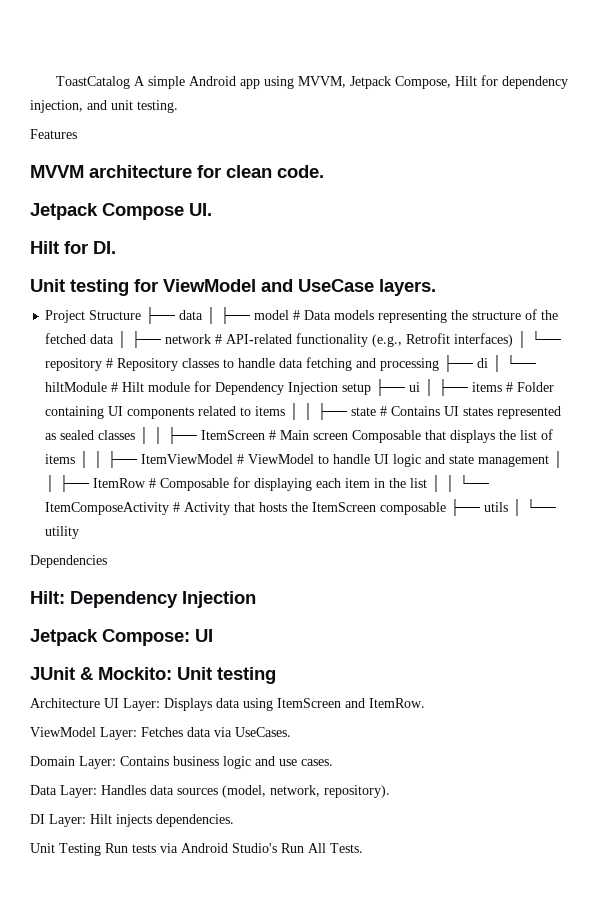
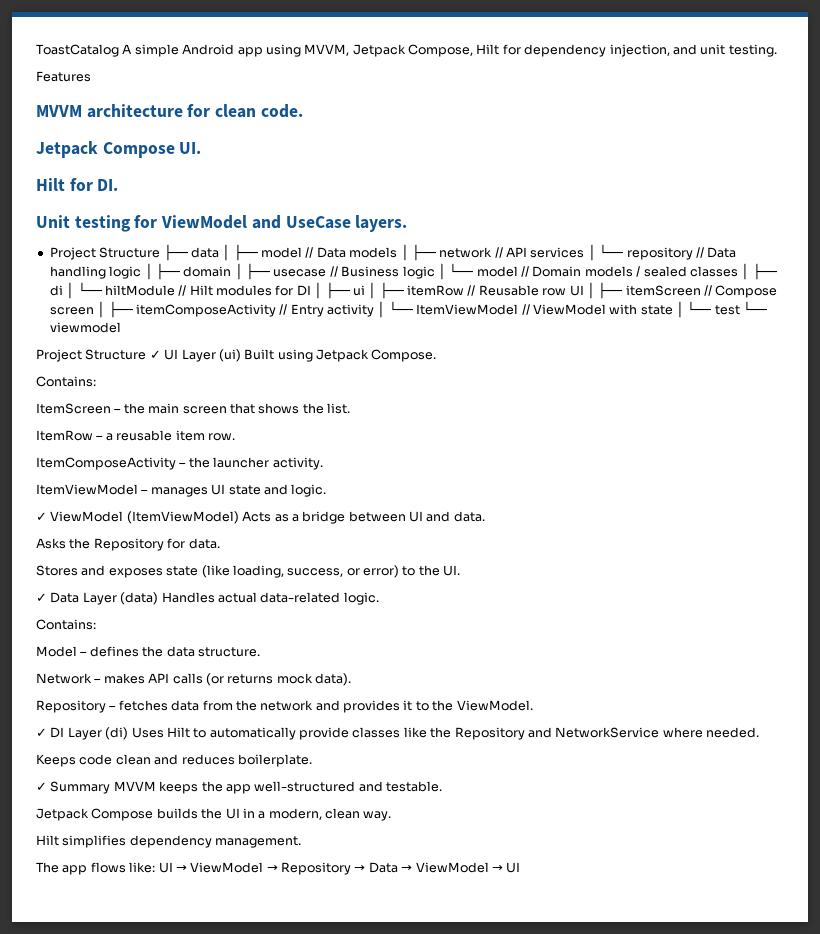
- Project Structure ├── data │ ├── model # Data models representing the structure of the fetched data │ ├── network # API-related functionality (e.g., Retrofit interfaces) │ └── repository # Repository classes to handle data fetching and processing ├── di │ └── hiltModule # Hilt module for Dependency Injection setup ├── ui │ ├── items # Folder containing UI components related to items │ │ ├── state # Contains UI states represented as sealed classes │ │ ├── ItemScreen # Main screen Composable that displays the list of items │ │ ├── ItemViewModel # ViewModel to handle UI logic and state management │ │ ├── ItemRow # Composable for displaying each item in the list │ │ └── ItemComposeActivity # Activity that hosts the ItemScreen composable ├── utils │ └── utility
- Dependencies
- Hilt: Dependency Injection
- Jetpack Compose: UI
- JUnit & Mockito: Unit testing
- Architecture UI Layer: Displays data using ItemScreen and ItemRow.
- ViewModel Layer: Fetches data via UseCases.
- Domain Layer: Contains business logic and use cases.
- Data Layer: Handles data sources (model, network, repository).
- DI Layer: Hilt injects dependencies.
- Unit Testing Run tests via Android Studio's Run All Tests.
+ Project Structure ├── data │ ├── model // Data models │ ├── network // API services │ └── repository // Data handling logic │ ├── domain │ ├── usecase // Business logic │ └── model // Domain models / sealed classes │ ├── di │ └── hiltModule // Hilt modules for DI │ ├── ui │ ├── itemRow // Reusable row UI │ ├── itemScreen // Compose screen │ ├── itemComposeActivity // Entry activity │ └── ItemViewModel // ViewModel with state │ └── test └── viewmodel
+ Project Structure ✓ UI Layer (ui) Built using Jetpack Compose.
+ Contains:
+ ItemScreen – the main screen that shows the list.
+ ItemRow – a reusable item row.
+ ItemComposeActivity – the launcher activity.
+ ItemViewModel – manages UI state and logic.
+ ✓ ViewModel (ItemViewModel) Acts as a bridge between UI and data.
+ Asks the Repository for data.
+ Stores and exposes state (like loading, success, or error) to the UI.
+ ✓ Data Layer (data) Handles actual data-related logic.
+ Contains:
+ Model – defines the data structure.
+ Network – makes API calls (or returns mock data).
+ Repository – fetches data from the network and provides it to the ViewModel.
+ ✓ DI Layer (di) Uses Hilt to automatically provide classes like the Repository and NetworkService where needed.
+ Keeps code clean and reduces boilerplate.
+ ✓ Summary MVVM keeps the app well-structured and testable.
+ Jetpack Compose builds the UI in a modern, clean way.
+ Hilt simplifies dependency management.
+ The app flows like: UI → ViewModel → Repository → Data → ViewModel → UI

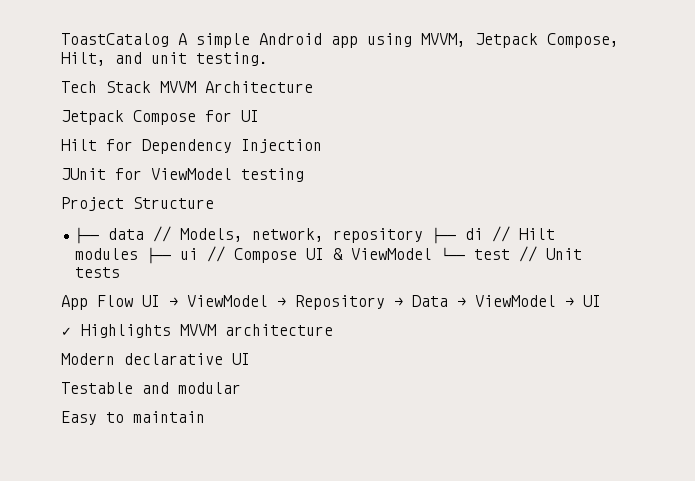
- ToastCatalog A simple Android app using MVVM, Jetpack Compose, Hilt for dependency injection, and unit testing.
+ ToastCatalog A simple Android app using MVVM, Jetpack Compose, Hilt, and unit testing.
- Features
- MVVM architecture for clean code.
- Jetpack Compose UI.
- Hilt for DI.
- Unit testing for ViewModel and UseCase layers.
- Project Structure ├── data │ ├── model // Data models │ ├── network // API services │ └── repository // Data handling logic │ ├── domain │ ├── usecase // Business logic │ └── model // Domain models / sealed classes │ ├── di │ └── hiltModule // Hilt modules for DI │ ├── ui │ ├── itemRow // Reusable row UI │ ├── itemScreen // Compose screen │ ├── itemComposeActivity // Entry activity │ └── ItemViewModel // ViewModel with state │ └── test └── viewmodel
- Project Structure ✓ UI Layer (ui) Built using Jetpack Compose.
- Contains:
- ItemScreen – the main screen that shows the list.
- ItemRow – a reusable item row.
- ItemComposeActivity – the launcher activity.
- ItemViewModel – manages UI state and logic.
- ✓ ViewModel (ItemViewModel) Acts as a bridge between UI and data.
- Asks the Repository for data.
- Stores and exposes state (like loading, success, or error) to the UI.
- ✓ Data Layer (data) Handles actual data-related logic.
- Contains:
- Model – defines the data structure.
- Network – makes API calls (or returns mock data).
- Repository – fetches data from the network and provides it to the ViewModel.
- ✓ DI Layer (di) Uses Hilt to automatically provide classes like the Repository and NetworkService where needed.
- Keeps code clean and reduces boilerplate.
- ✓ Summary MVVM keeps the app well-structured and testable.
- Jetpack Compose builds the UI in a modern, clean way.
- Hilt simplifies dependency management.
- The app flows like: UI → ViewModel → Repository → Data → ViewModel → UI
+ Tech Stack MVVM Architecture
+ Jetpack Compose for UI
+ Hilt for Dependency Injection
+ JUnit for ViewModel testing
+ Project Structure
+ ├── data // Models, network, repository ├── di // Hilt modules ├── ui // Compose UI & ViewModel └── test // Unit tests
+ App Flow UI → ViewModel → Repository → Data → ViewModel → UI
+ ✓ Highlights MVVM architecture
+ Modern declarative UI
+ Testable and modular
+ Easy to maintain

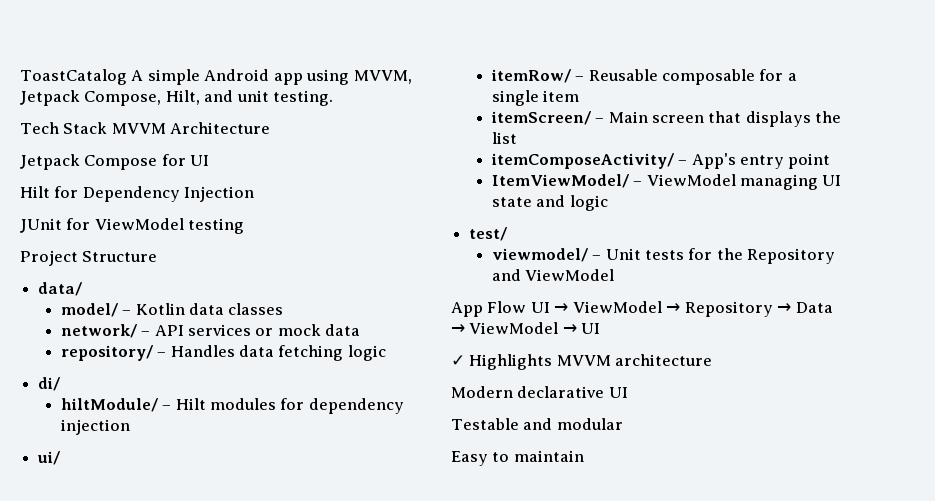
- ├── data // Models, network, repository ├── di // Hilt modules ├── ui // Compose UI & ViewModel └── test // Unit tests
+ data/
+ model/ – Kotlin data classes
+ network/ – API services or mock data
+ repository/ – Handles data fetching logic
+ di/
+ hiltModule/ – Hilt modules for dependency injection
+ ui/
+ itemRow/ – Reusable composable for a single item
+ itemScreen/ – Main screen that displays the list
+ itemComposeActivity/ – App's entry point
+ ItemViewModel/ – ViewModel managing UI state and logic
+ test/
+ viewmodel/ – Unit tests for the Repository and ViewModel

